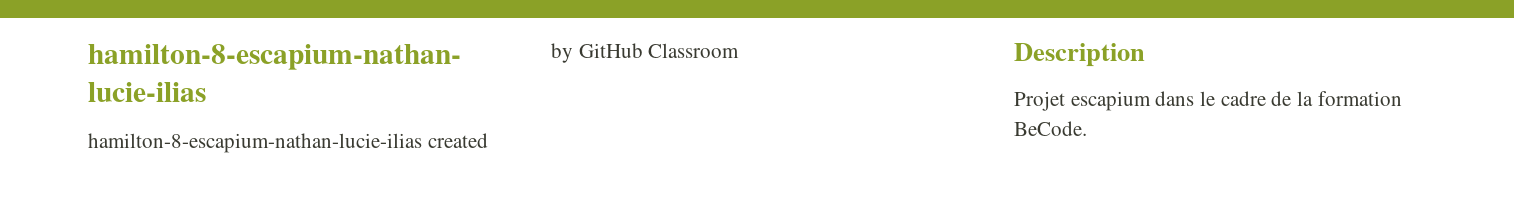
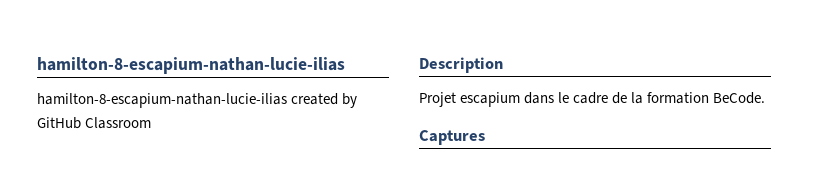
+ Captures

